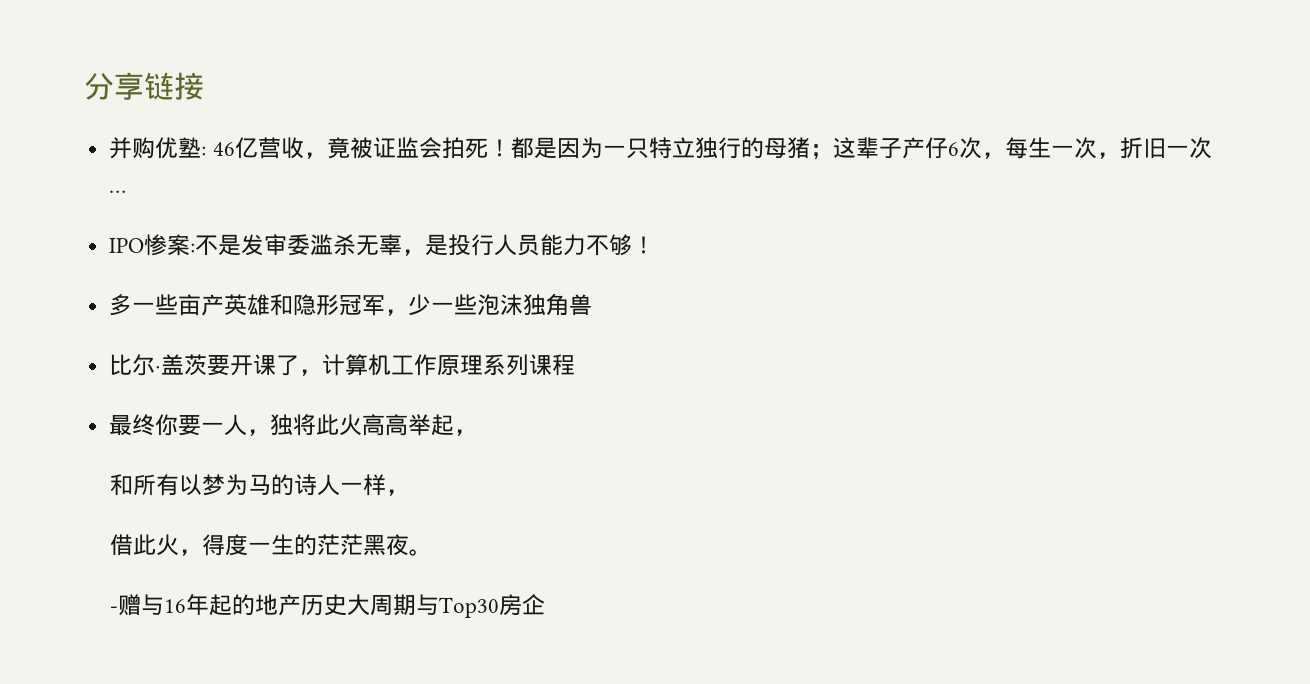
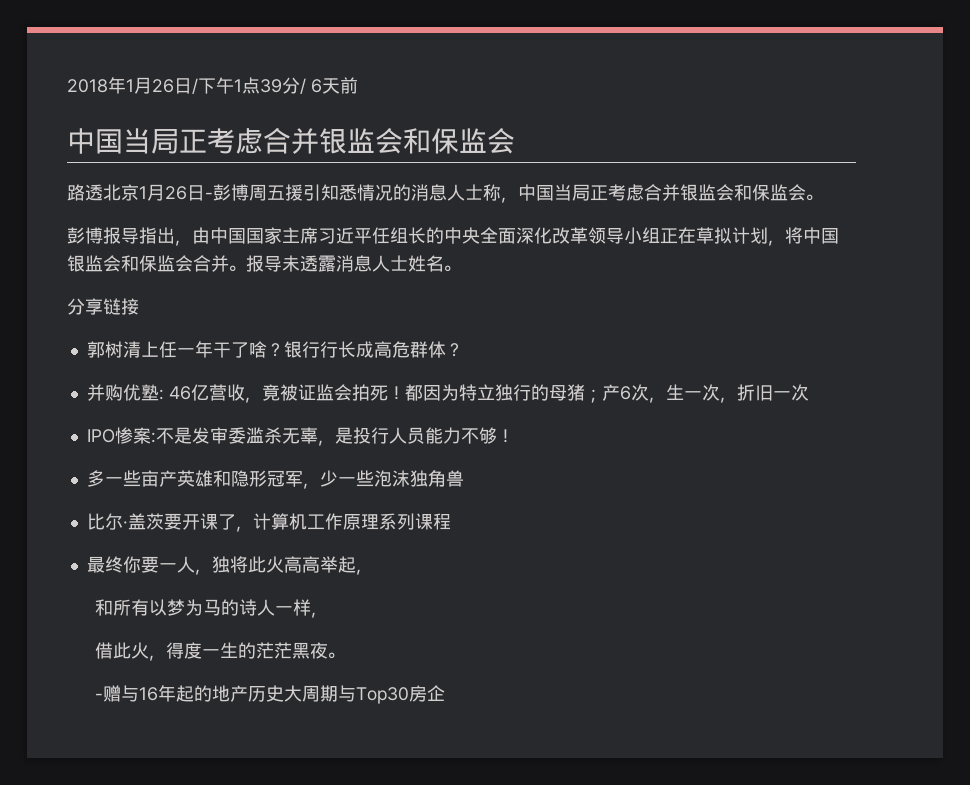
+ 2018年1月26日/下午1点39分/ 6天前
+ 中国当局正考虑合并银监会和保监会
+ 路透北京1月26日-彭博周五援引知悉情况的消息人士称，中国当局正考虑合并银监会和保监会。
+ 彭博报导指出，由中国国家主席习近平任组长的中央全面深化改革领导小组正在草拟计划，将中国银监会和保监会合并。报导未透露消息人士姓名。
  分享链接
+ 郭树清上任一年干了啥？银行行长成高危群体？
- 都是因为一只特立独行的母猪；这辈子产仔6次，每生一次，折旧一次…
+ 都因为特立独行的母猪；产6次，生一次，折旧一次

